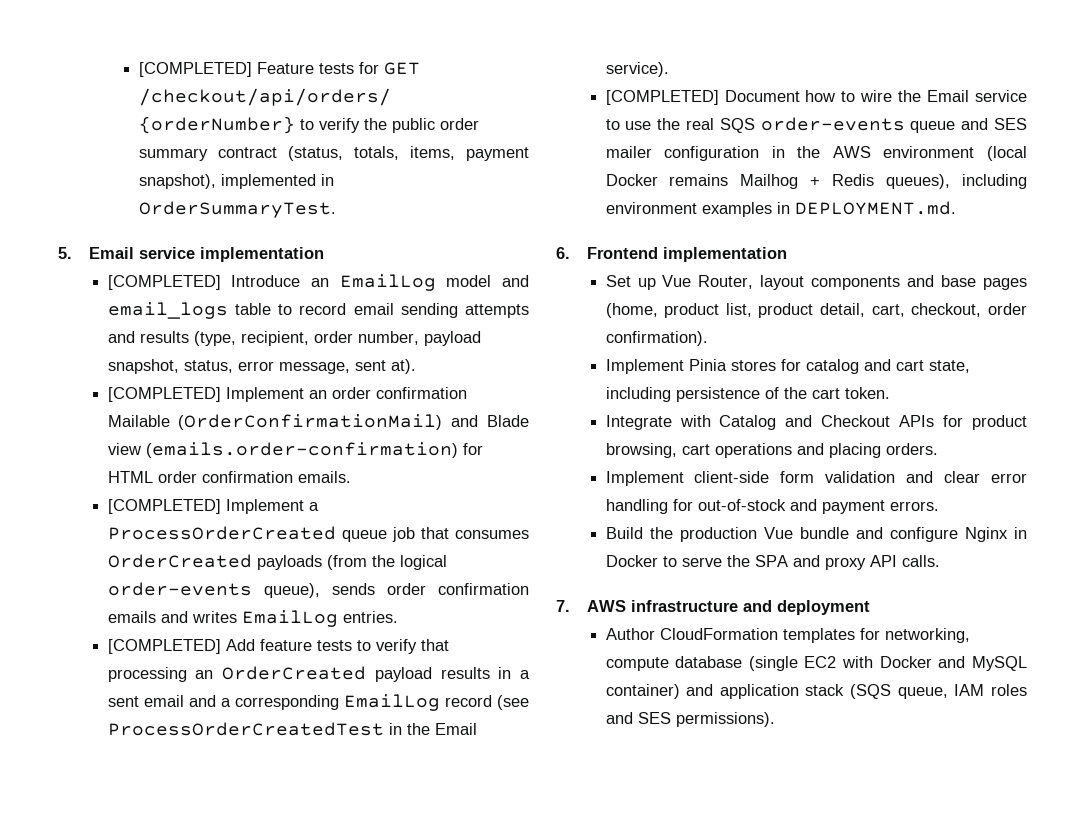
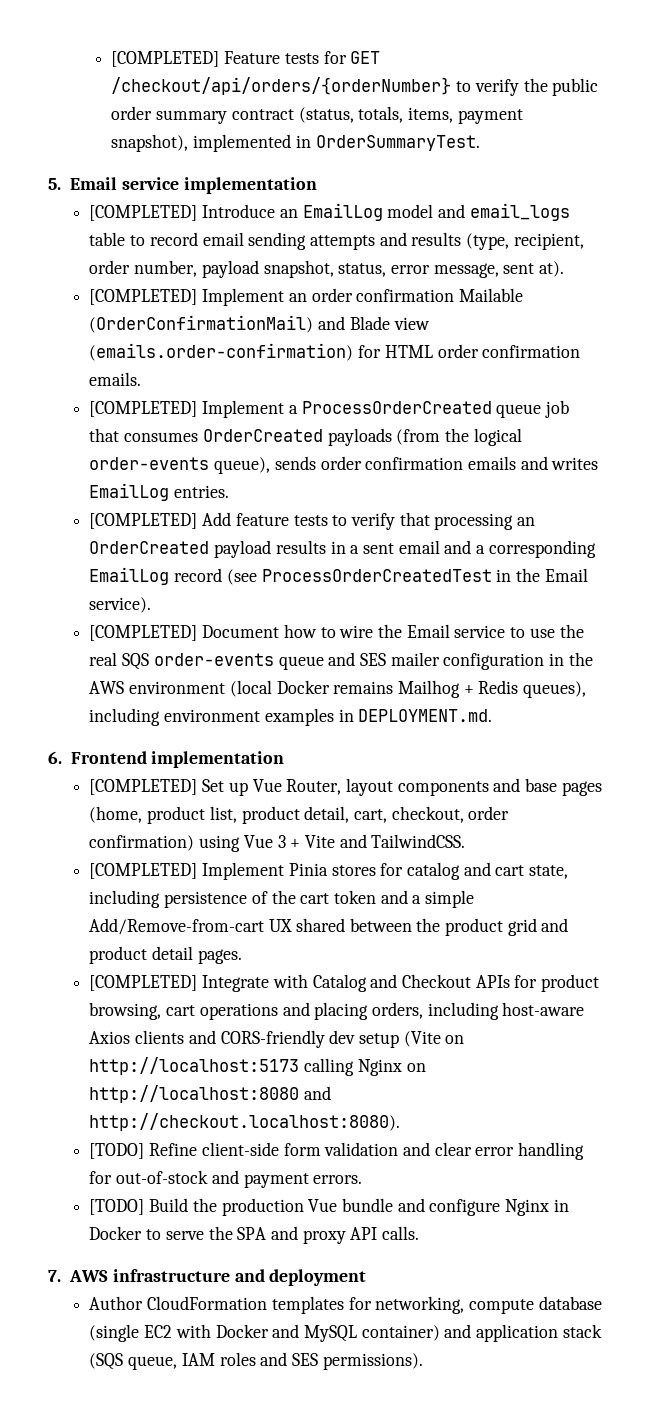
- Set up Vue Router, layout components and base pages (home, product list, product detail, cart, checkout, order confirmation).
- Implement Pinia stores for catalog and cart state, including persistence of the cart token.
- Integrate with Catalog and Checkout APIs for product browsing, cart operations and placing orders.
- Implement client-side form validation and clear error handling for out-of-stock and payment errors.
+ [COMPLETED] Set up Vue Router, layout components and base pages (home, product list, product detail, cart, checkout, order confirmation) using Vue 3 + Vite and TailwindCSS.
+ [COMPLETED] Implement Pinia stores for catalog and cart state, including persistence of the cart token and a simple Add/Remove-from-cart UX shared between the product grid and product detail pages.
+ [COMPLETED] Integrate with Catalog and Checkout APIs for product browsing, cart operations and placing orders, including host-aware Axios clients and CORS-friendly dev setup (Vite on http://localhost:5173 calling Nginx on http://localhost:8080 and http://checkout.localhost:8080).
+ [TODO] Refine client-side form validation and clear error handling for out-of-stock and payment errors.
- Build the production Vue bundle and configure Nginx in Docker to serve the SPA and proxy API calls.
+ [TODO] Build the production Vue bundle and configure Nginx in Docker to serve the SPA and proxy API calls.

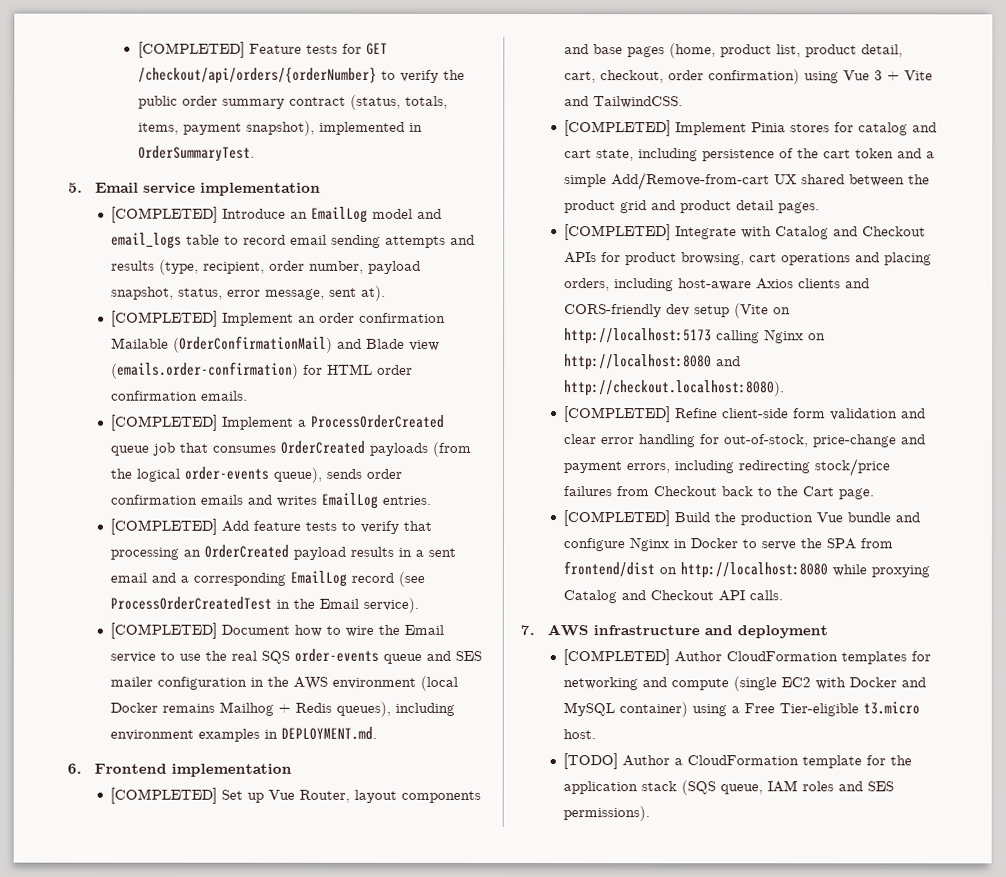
- [TODO] Refine client-side form validation and clear error handling for out-of-stock and payment errors.
- [TODO] Build the production Vue bundle and configure Nginx in Docker to serve the SPA and proxy API calls.
+ [COMPLETED] Refine client-side form validation and clear error handling for out-of-stock, price-change and payment errors, including redirecting stock/price failures from Checkout back to the Cart page.
+ [COMPLETED] Build the production Vue bundle and configure Nginx in Docker to serve the SPA from frontend/dist on http://localhost:8080 while proxying Catalog and Checkout API calls.
- Author CloudFormation templates for networking, compute database (single EC2 with Docker and MySQL container) and application stack (SQS queue, IAM roles and SES permissions).
+ [COMPLETED] Author CloudFormation templates for networking and compute (single EC2 with Docker and MySQL container) using a Free Tier-eligible t3.micro host.
+ [TODO] Author a CloudFormation template for the application stack (SQS queue, IAM roles and SES permissions).

